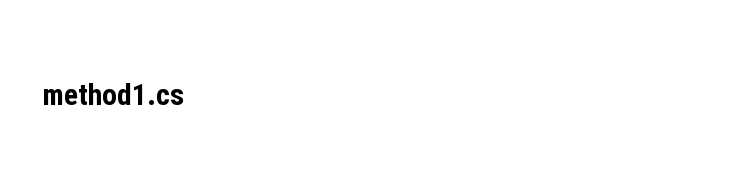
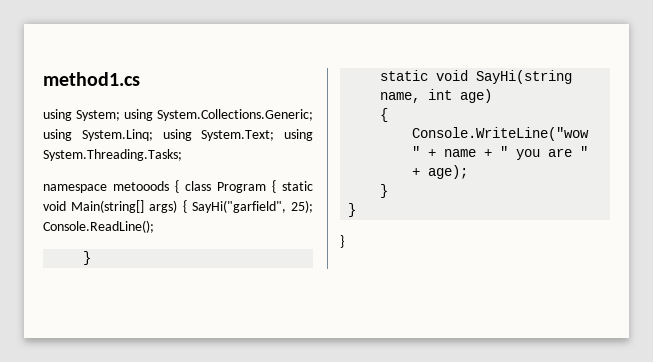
+ using System; using System.Collections.Generic; using System.Linq; using System.Text; using System.Threading.Tasks;
+ namespace metooods { class Program { static void Main(string[] args) { SayHi("garfield", 25); Console.ReadLine();
+ }
+ static void SayHi(string name, int age)
+ {
+ Console.WriteLine("wow " + name + " you are " + age);
+ }
+ }
+ }

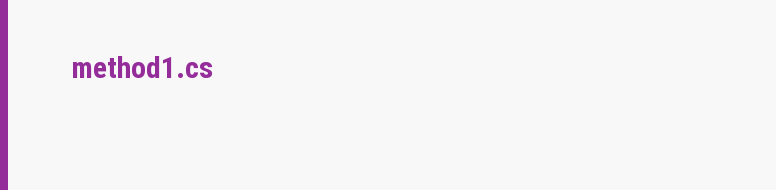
- using System; using System.Collections.Generic; using System.Linq; using System.Text; using System.Threading.Tasks;
- namespace metooods { class Program { static void Main(string[] args) { SayHi("garfield", 25); Console.ReadLine();
- }
- static void SayHi(string name, int age)
- {
- Console.WriteLine("wow " + name + " you are " + age);
- }
- }
- }

